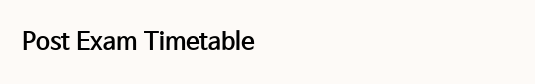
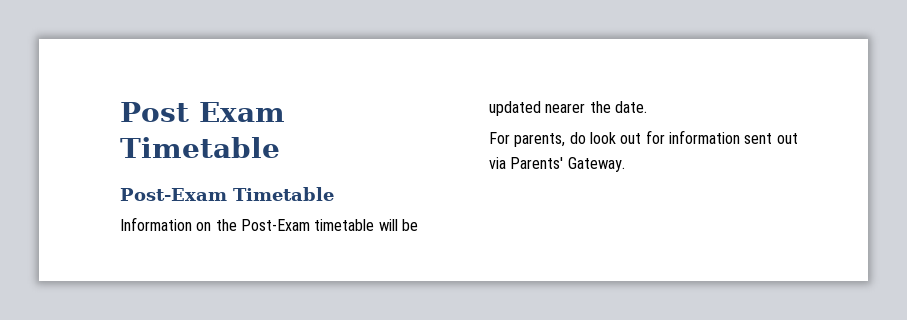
+ Post-Exam Timetable
+ Information on the Post-Exam timetable will be updated nearer the date.
+ For parents, do look out for information sent out via Parents' Gateway.

